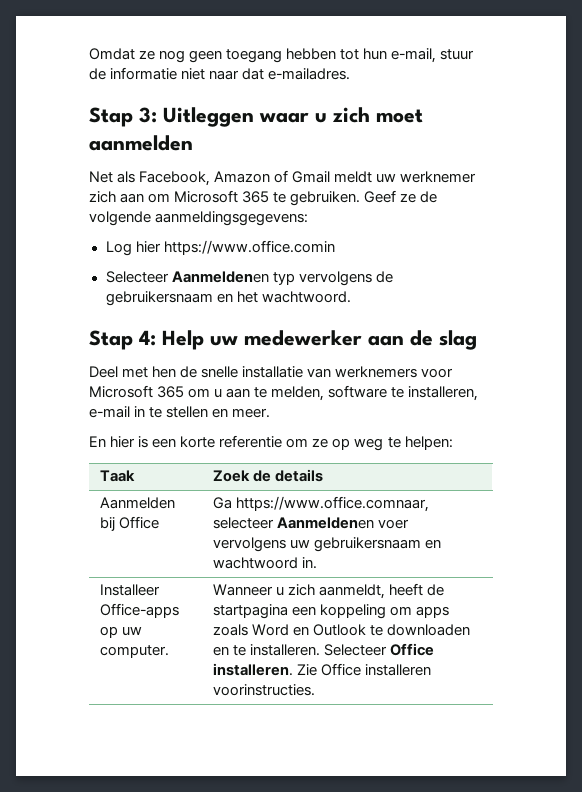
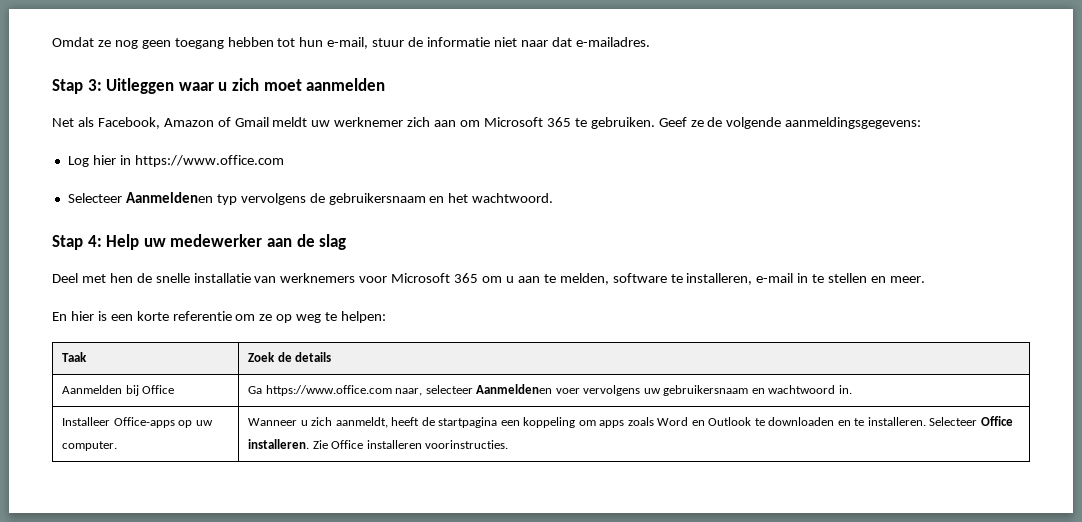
- Log hier https://www.office.comin
+ Log hier in https://www.office.com
- Aanmelden bij Office | Ga https://www.office.comnaar, selecteer Aanmeldenen voer vervolgens uw gebruikersnaam en wachtwoord in.
+ Aanmelden bij Office | Ga https://www.office.com naar, selecteer Aanmeldenen voer vervolgens uw gebruikersnaam en wachtwoord in.

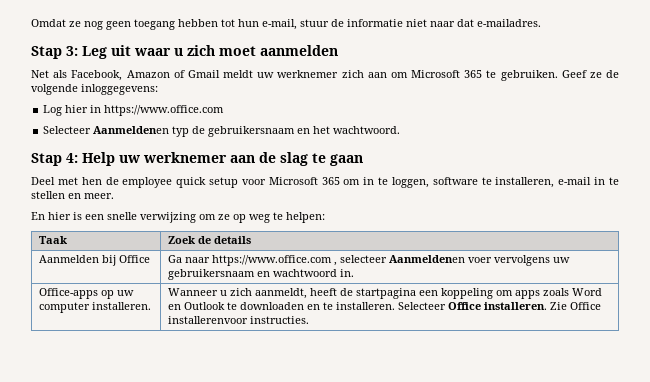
- Stap 3: Uitleggen waar u zich moet aanmelden
+ Stap 3: Leg uit waar u zich moet aanmelden
- Geef ze de volgende aanmeldingsgegevens:
+ Geef ze de volgende inloggegevens:
- Selecteer Aanmeldenen typ vervolgens de gebruikersnaam en het wachtwoord.
+ Selecteer Aanmeldenen typ de gebruikersnaam en het wachtwoord.
- Stap 4: Help uw medewerker aan de slag
+ Stap 4: Help uw werknemer aan de slag te gaan
- Deel met hen de snelle installatie van werknemers voor Microsoft 365 om u aan te melden, software te installeren, e-mail in te stellen en meer.
+ Deel met hen de employee quick setup voor Microsoft 365 om in te loggen, software te installeren, e-mail in te stellen en meer.
- En hier is een korte referentie om ze op weg te helpen:
+ En hier is een snelle verwijzing om ze op weg te helpen:
- Aanmelden bij Office | Ga https://www.office.com naar, selecteer Aanmeldenen voer vervolgens uw gebruikersnaam en wachtwoord in.
+ Aanmelden bij Office | Ga naar https://www.office.com , selecteer Aanmeldenen voer vervolgens uw gebruikersnaam en wachtwoord in.
- Installeer Office-apps op uw computer. | Wanneer u zich aanmeldt, heeft de startpagina een koppeling om apps zoals Word en Outlook te downloaden en te installeren. Selecteer Office installeren. Zie Office installeren voorinstructies.
+ Office-apps op uw computer installeren. | Wanneer u zich aanmeldt, heeft de startpagina een koppeling om apps zoals Word en Outlook te downloaden en te installeren. Selecteer Office installeren. Zie Office installerenvoor instructies.

